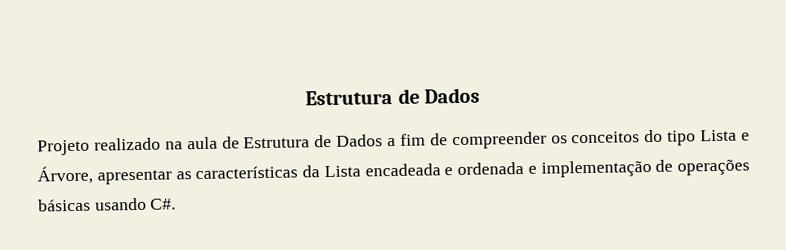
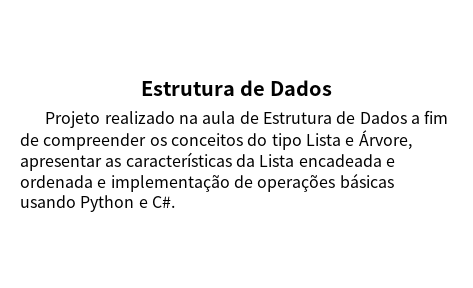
- Projeto realizado na aula de Estrutura de Dados a fim de compreender os conceitos do tipo Lista e Árvore, apresentar as características da Lista encadeada e ordenada e implementação de operações básicas usando C#.
+ Projeto realizado na aula de Estrutura de Dados a fim de compreender os conceitos do tipo Lista e Árvore, apresentar as características da Lista encadeada e ordenada e implementação de operações básicas usando Python e C#.

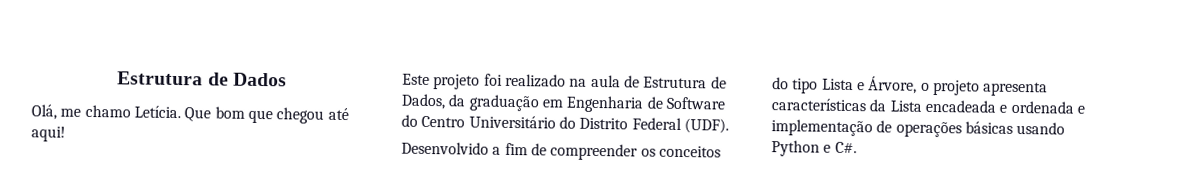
- Projeto realizado na aula de Estrutura de Dados a fim de compreender os conceitos do tipo Lista e Árvore, apresentar as características da Lista encadeada e ordenada e implementação de operações básicas usando Python e C#.
+ Olá, me chamo Letícia. Que bom que chegou até aqui!
+ Este projeto foi realizado na aula de Estrutura de Dados, da graduação em Engenharia de Software do Centro Universitário do Distrito Federal (UDF).
+ Desenvolvido a fim de compreender os conceitos do tipo Lista e Árvore, o projeto apresenta características da Lista encadeada e ordenada e implementação de operações básicas usando Python e C#.

